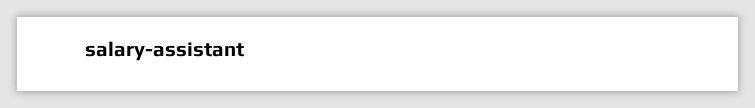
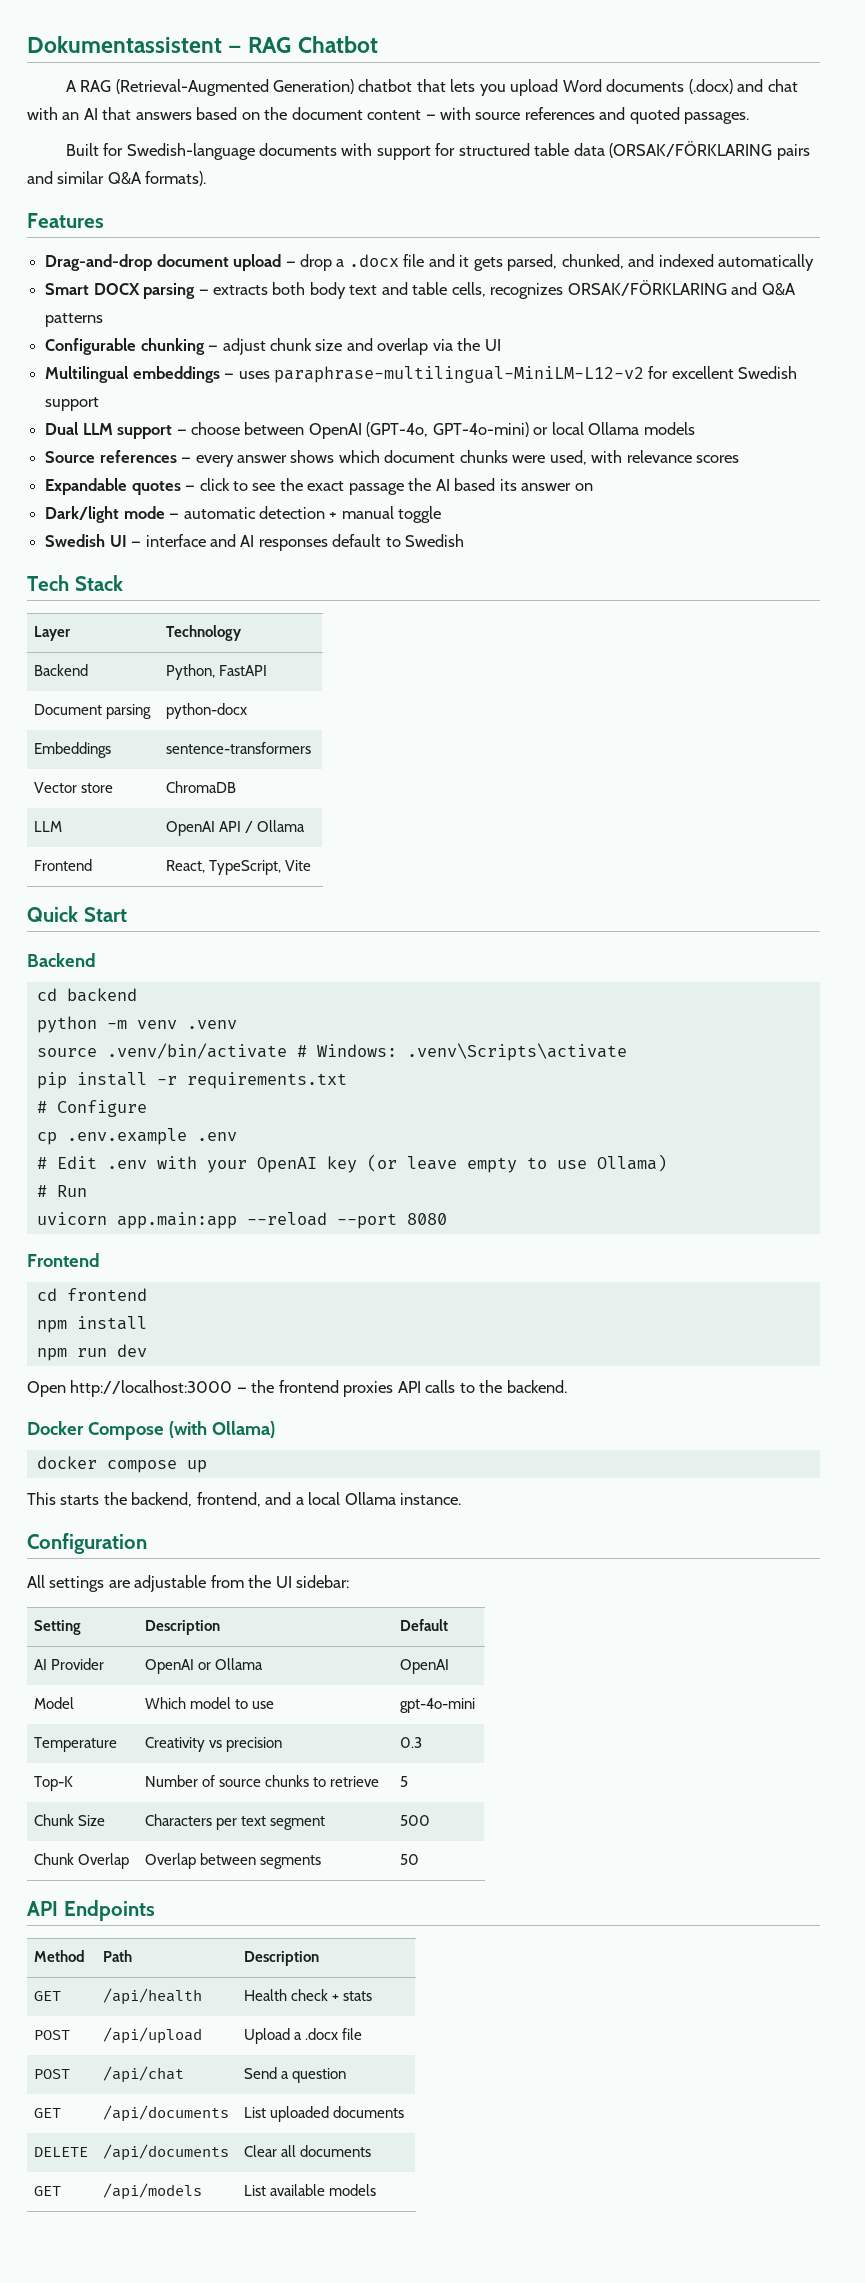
- salary-assistant
+ Dokumentassistent — RAG Chatbot
+ A RAG (Retrieval-Augmented Generation) chatbot that lets you upload Word documents (.docx) and chat with an AI that answers based on the document content — with source references and quoted passages.
+ Built for Swedish-language documents with support for structured table data (ORSAK/FÖRKLARING pairs and similar Q&A formats).
+ Features
+ Drag-and-drop document upload — drop a .docx file and it gets parsed, chunked, and indexed automatically
+ Smart DOCX parsing — extracts both body text and table cells, recognizes ORSAK/FÖRKLARING and Q&A patterns
+ Configurable chunking — adjust chunk size and overlap via the UI
+ Multilingual embeddings — uses paraphrase-multilingual-MiniLM-L12-v2 for excellent Swedish support
+ Dual LLM support — choose between OpenAI (GPT-4o, GPT-4o-mini) or local Ollama models
+ Source references — every answer shows which document chunks were used, with relevance scores
+ Expandable quotes — click to see the exact passage the AI based its answer on
+ Dark/light mode — automatic detection + manual toggle
+ Swedish UI — interface and AI responses default to Swedish
+ Tech Stack
+ Layer | Technology
+ Backend | Python, FastAPI
+ Document parsing | python-docx
+ Embeddings | sentence-transformers
+ Vector store | ChromaDB
+ LLM | OpenAI API / Ollama
+ Frontend | React, TypeScript, Vite
+ Quick Start
+ Backend
+ cd backend
+ python -m venv .venv
+ source .venv/bin/activate # Windows: .venv\Scripts\activate
+ pip install -r requirements.txt
+ # Configure
+ cp .env.example .env
+ # Edit .env with your OpenAI key (or leave empty to use Ollama)
+ # Run
+ uvicorn app.main:app --reload --port 8080
+ Frontend
+ cd frontend
+ npm install
+ npm run dev
+ Open http://localhost:3000 — the frontend proxies API calls to the backend.
+ Docker Compose (with Ollama)
+ docker compose up
+ This starts the backend, frontend, and a local Ollama instance.
+ Configuration
+ All settings are adjustable from the UI sidebar:
+ Setting | Description | Default
+ AI Provider | OpenAI or Ollama | OpenAI
+ Model | Which model to use | gpt-4o-mini
+ Temperature | Creativity vs precision | 0.3
+ Top-K | Number of source chunks to retrieve | 5
+ Chunk Size | Characters per text segment | 500
+ Chunk Overlap | Overlap between segments | 50
+ API Endpoints
+ Method | Path | Description
+ GET | /api/health | Health check + stats
+ POST | /api/upload | Upload a .docx file
+ POST | /api/chat | Send a question
+ GET | /api/documents | List uploaded documents
+ DELETE | /api/documents | Clear all documents
+ GET | /api/models | List available models

